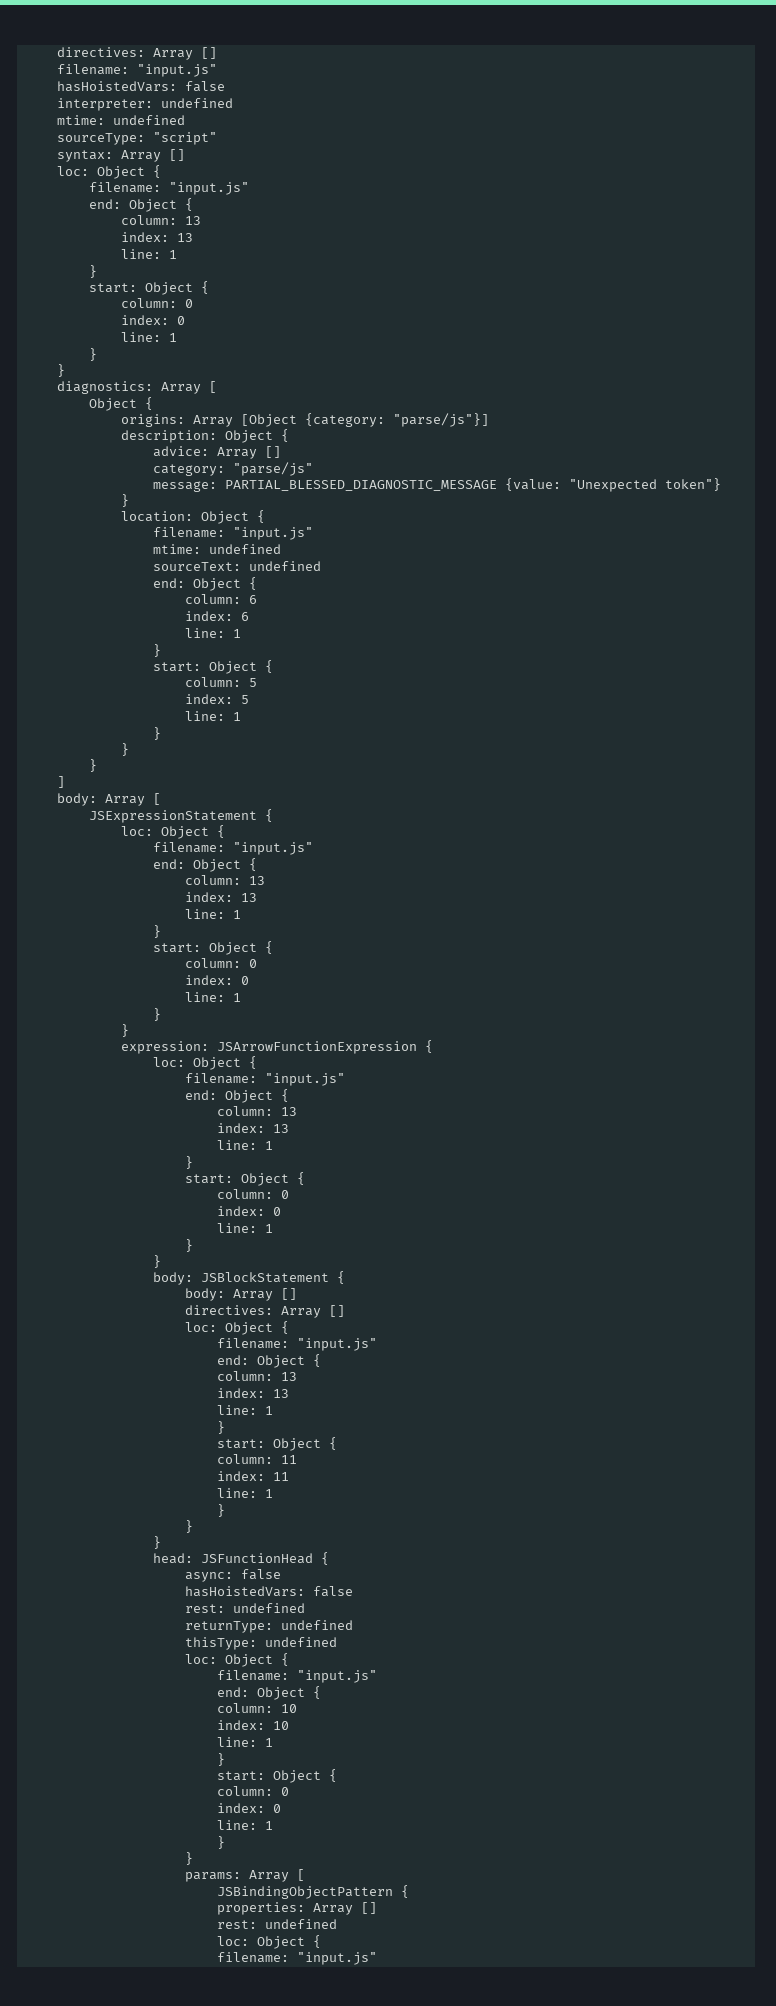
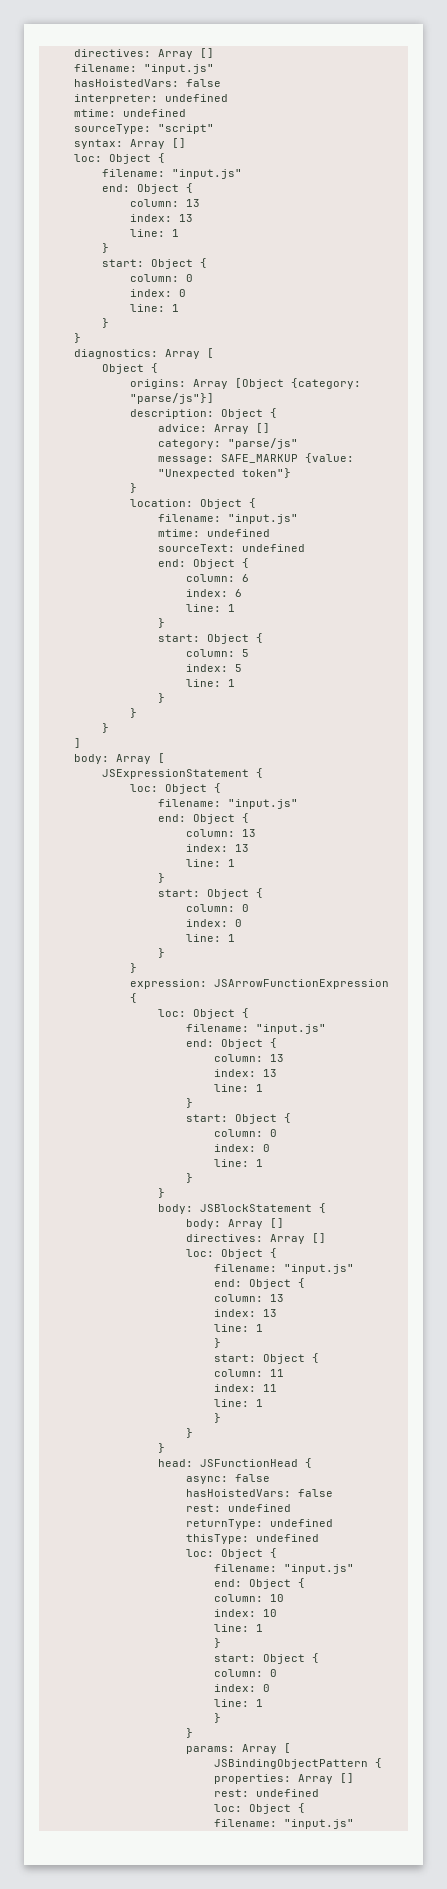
- message: PARTIAL_BLESSED_DIAGNOSTIC_MESSAGE {value: "Unexpected token"}
+ message: SAFE_MARKUP {value: "Unexpected token"}

